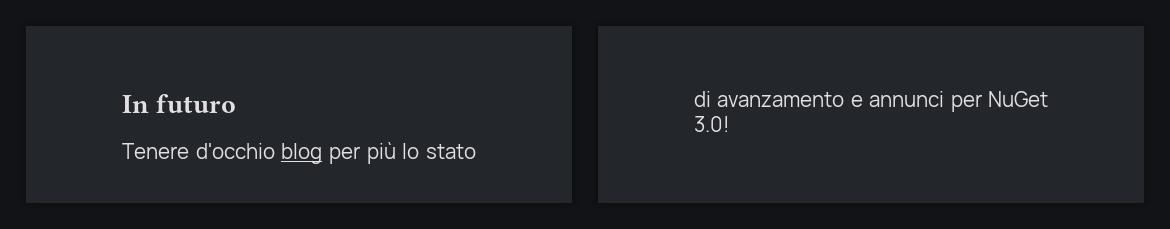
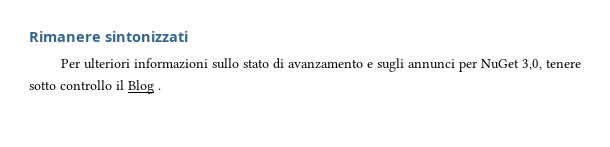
- In futuro
- Tenere d'occhio blog per più lo stato di avanzamento e annunci per NuGet 3.0!
+ Rimanere sintonizzati
+ Per ulteriori informazioni sullo stato di avanzamento e sugli annunci per NuGet 3,0, tenere sotto controllo il Blog .

